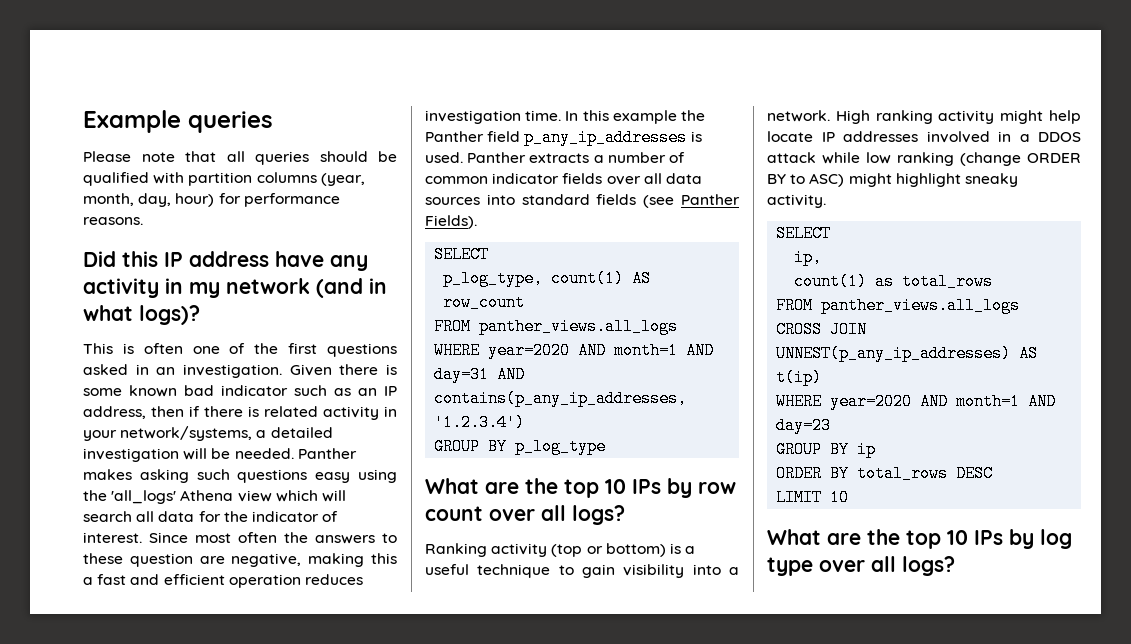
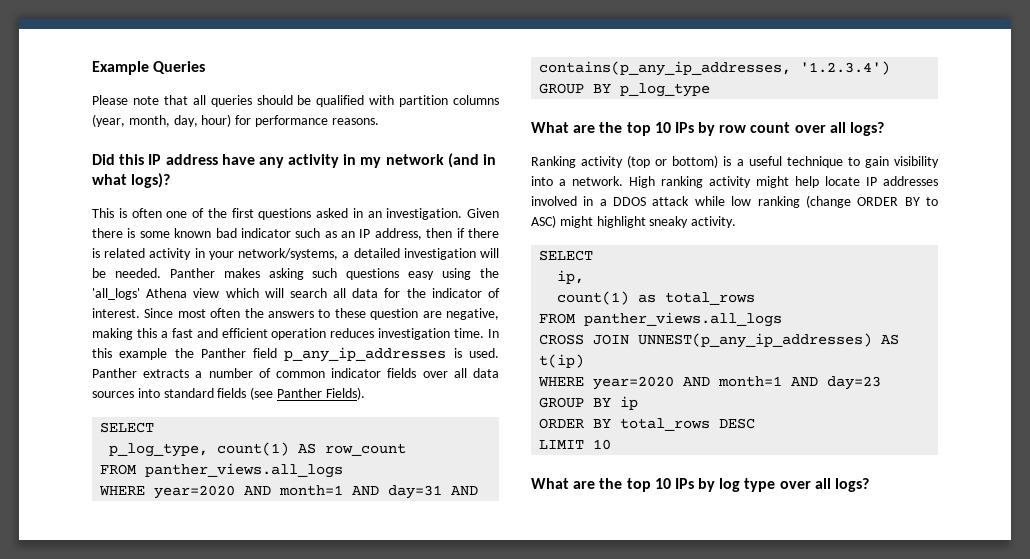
- Example queries
+ Example Queries

